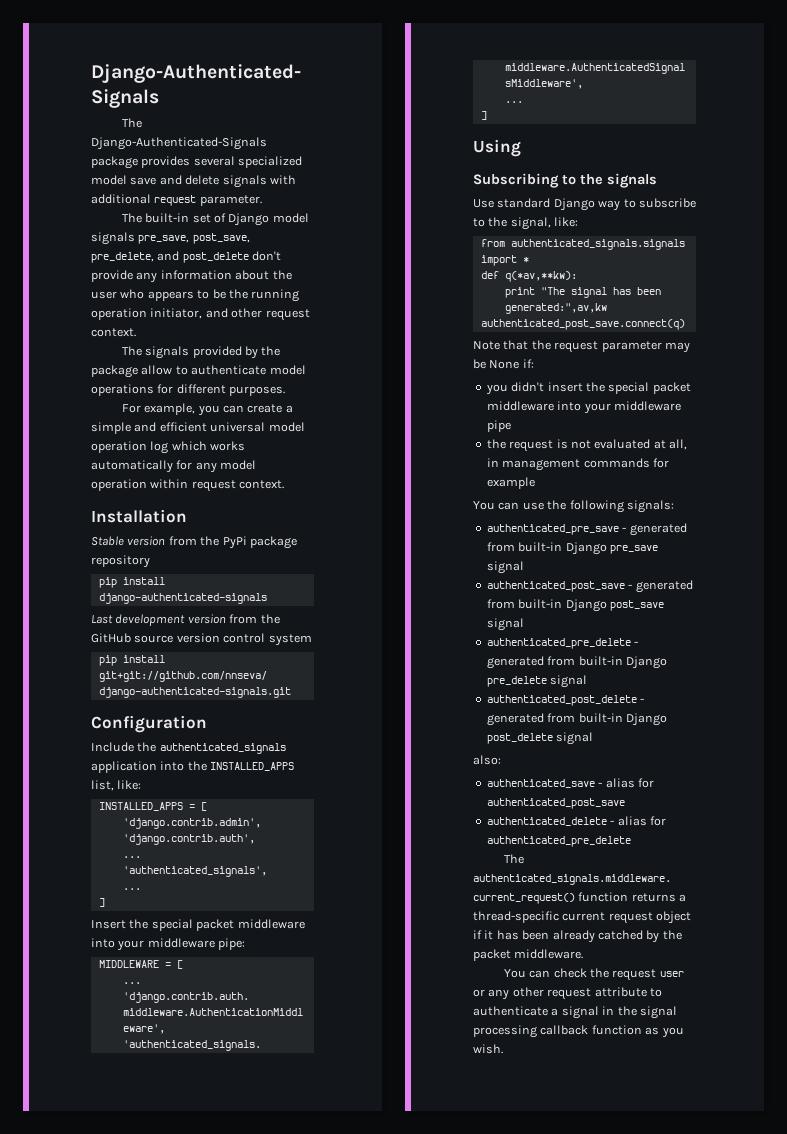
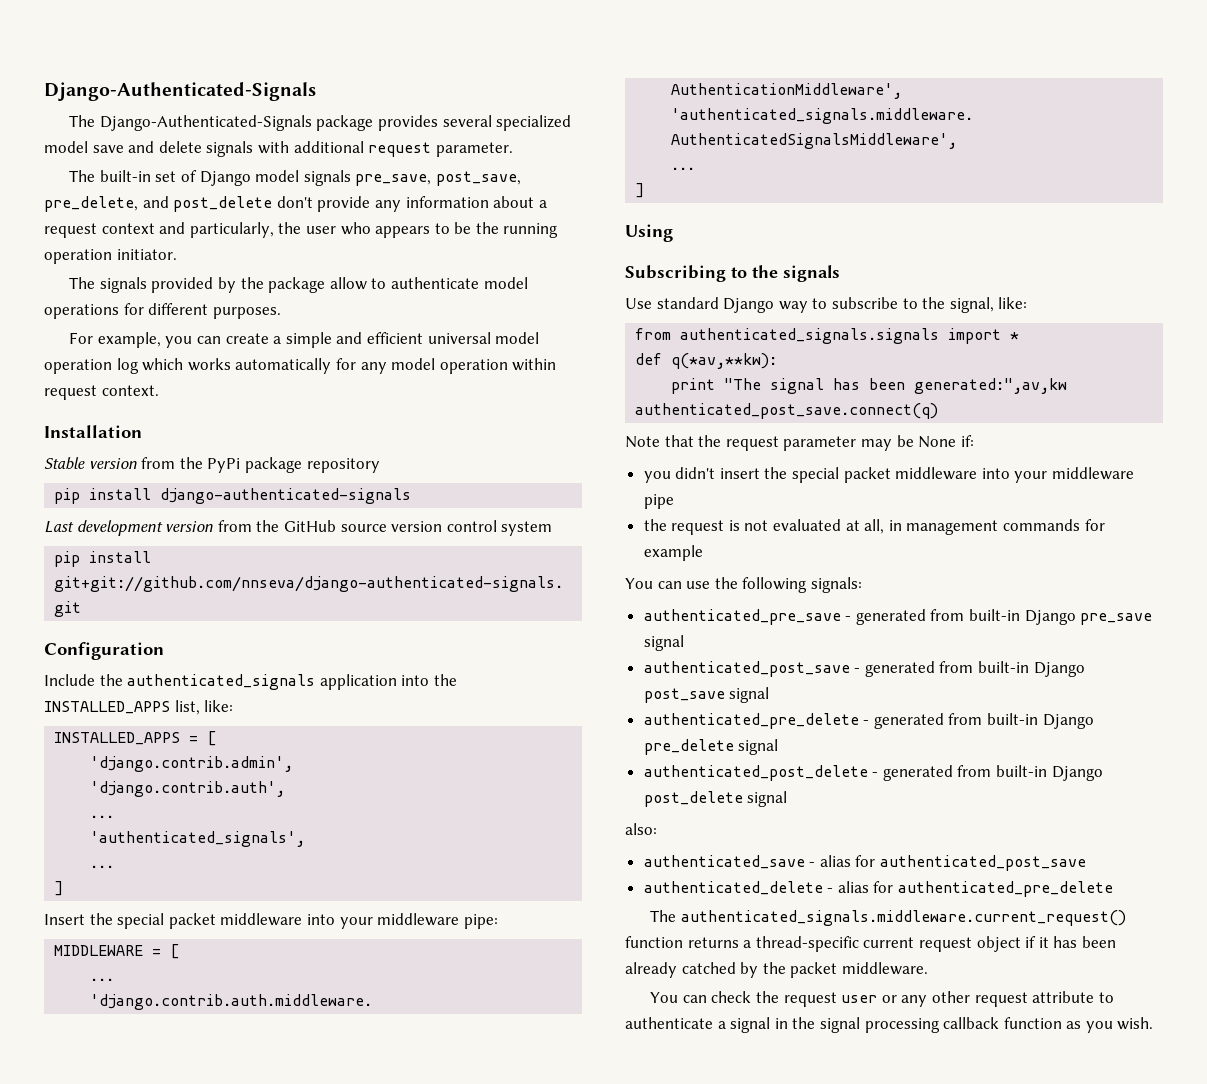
- The built-in set of Django model signals pre_save, post_save, pre_delete, and post_delete don't provide any information about the user who appears to be the running operation initiator, and other request context.
+ The built-in set of Django model signals pre_save, post_save, pre_delete, and post_delete don't provide any information about a request context and particularly, the user who appears to be the running operation initiator.

